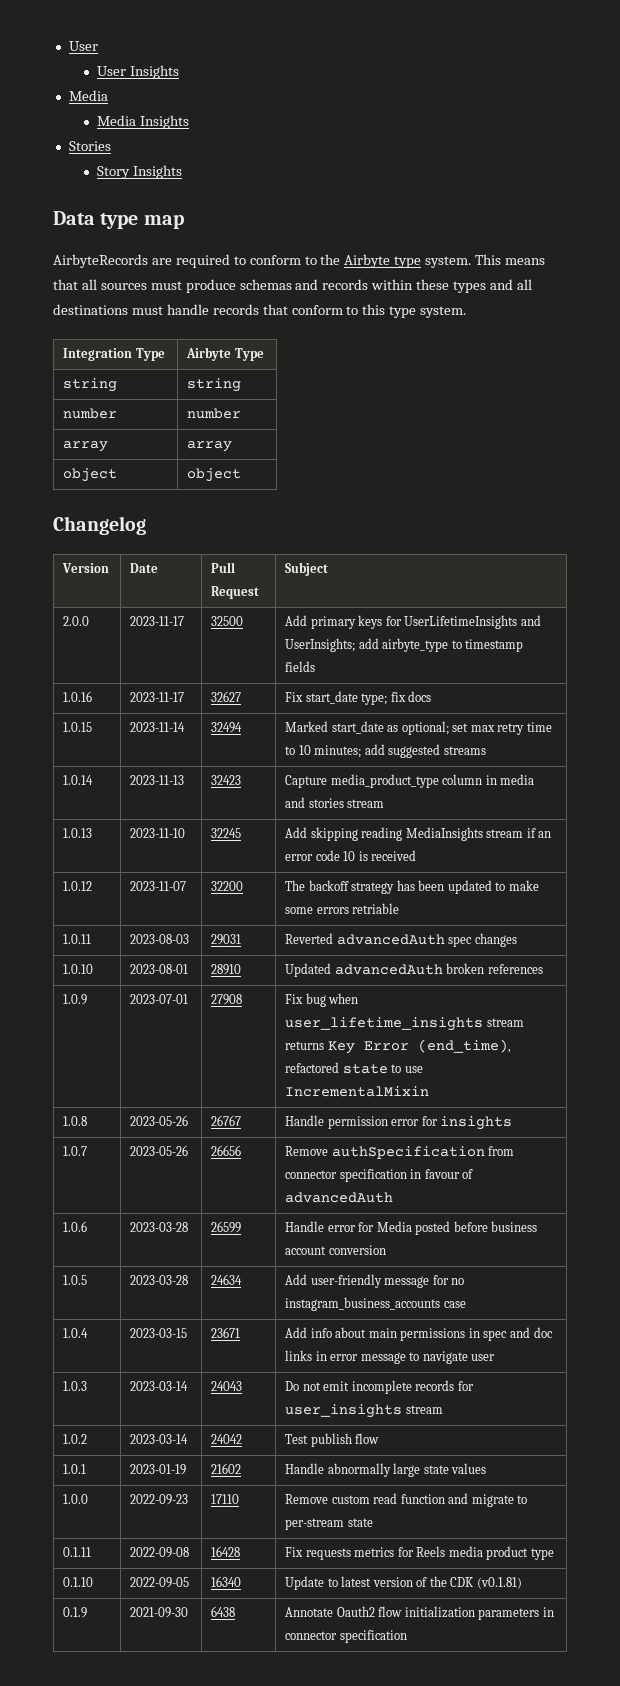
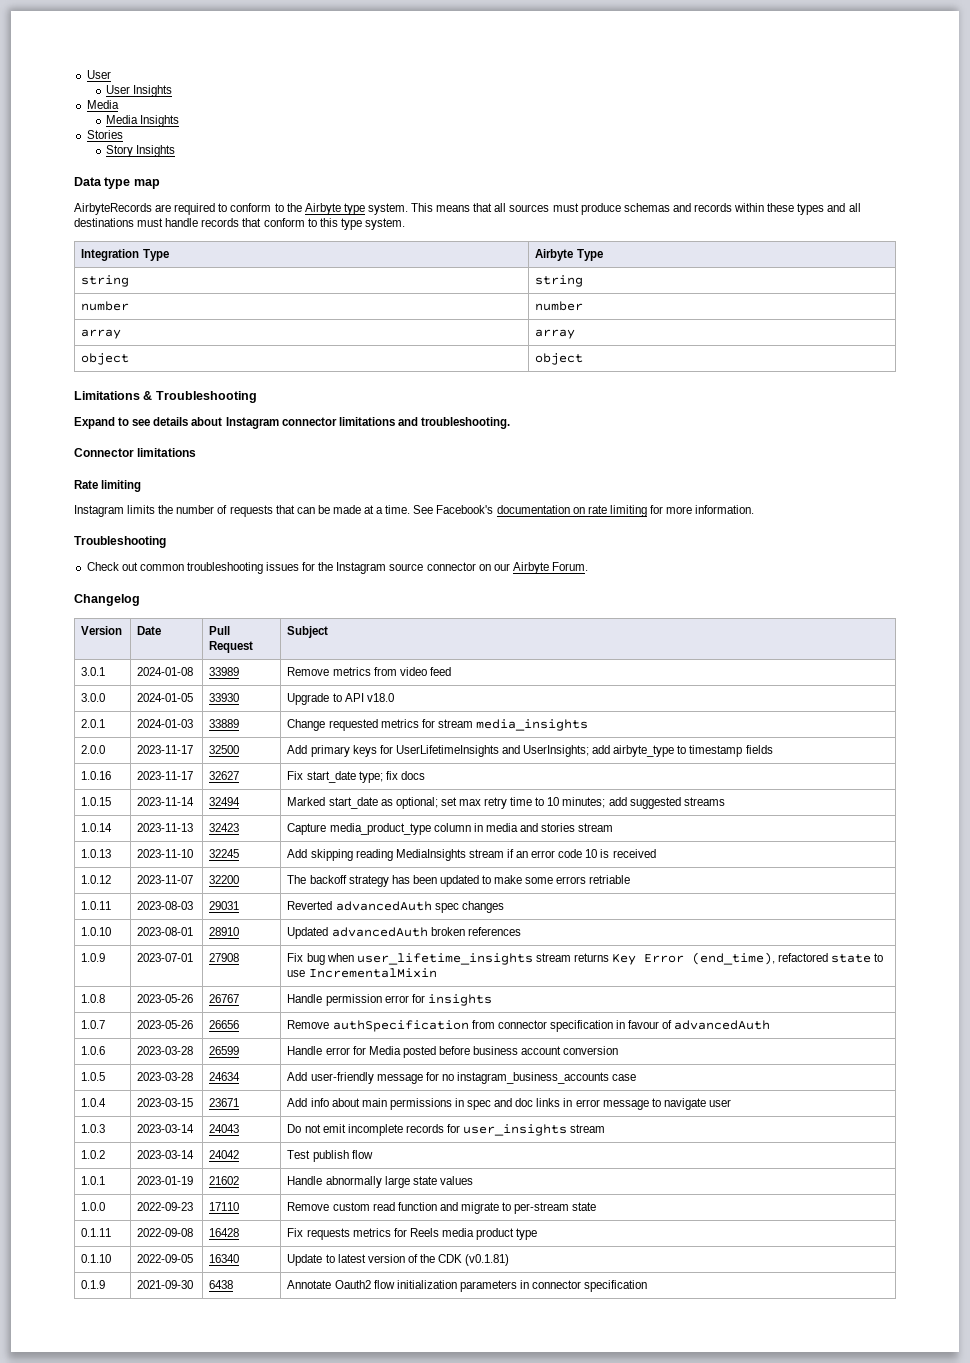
+ Limitations & Troubleshooting
+ Expand to see details about Instagram connector limitations and troubleshooting.
+ Connector limitations
+ Rate limiting
+ Instagram limits the number of requests that can be made at a time. See Facebook's documentation on rate limiting for more information.
+ Troubleshooting
+ Check out common troubleshooting issues for the Instagram source connector on our Airbyte Forum.
+ 3.0.1 | 2024-01-08 | 33989 | Remove metrics from video feed
+ 3.0.0 | 2024-01-05 | 33930 | Upgrade to API v18.0
+ 2.0.1 | 2024-01-03 | 33889 | Change requested metrics for stream media_insights

